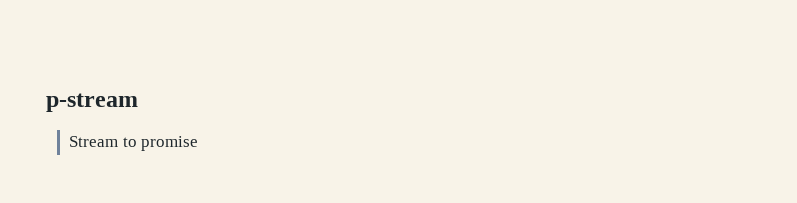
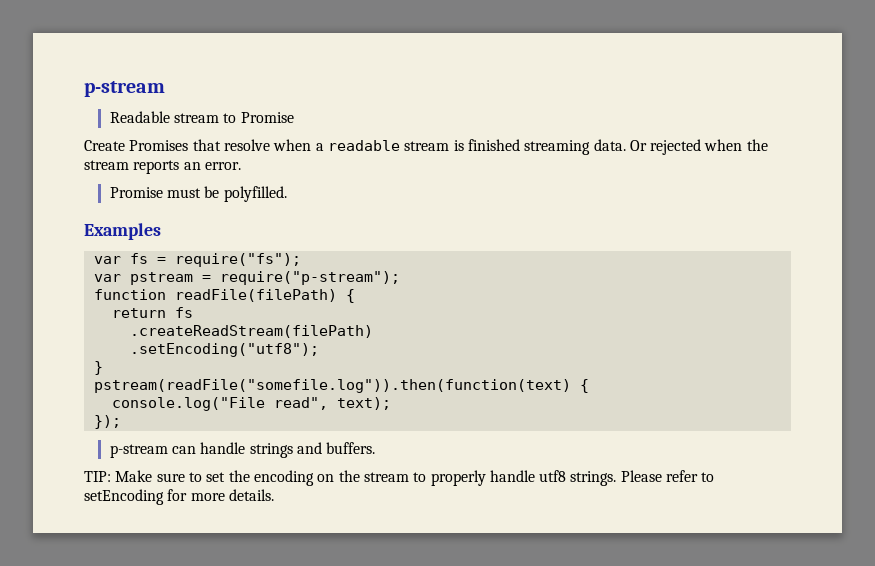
- Stream to promise
+ Readable stream to Promise
+ Create Promises that resolve when a readable stream is finished streaming data. Or rejected when the stream reports an error.
+ Promise must be polyfilled.
+ Examples
+ var fs = require("fs");
+ var pstream = require("p-stream");
+ function readFile(filePath) {
+ return fs
+ .createReadStream(filePath)
+ .setEncoding("utf8");
+ }
+ pstream(readFile("somefile.log")).then(function(text) {
+ console.log("File read", text);
+ });
+ p-stream can handle strings and buffers.
+ TIP: Make sure to set the encoding on the stream to properly handle utf8 strings. Please refer to setEncoding for more details.

